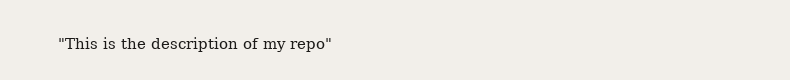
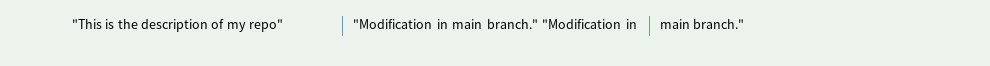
- "This is the description of my repo"
+ "This is the description of my repo" "Modification in main branch." "Modification in main branch."

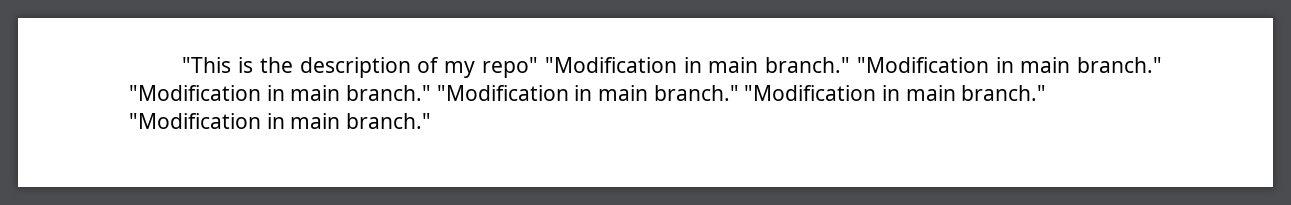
- "This is the description of my repo" "Modification in main branch." "Modification in main branch."
+ "This is the description of my repo" "Modification in main branch." "Modification in main branch." "Modification in main branch." "Modification in main branch." "Modification in main branch." "Modification in main branch."

